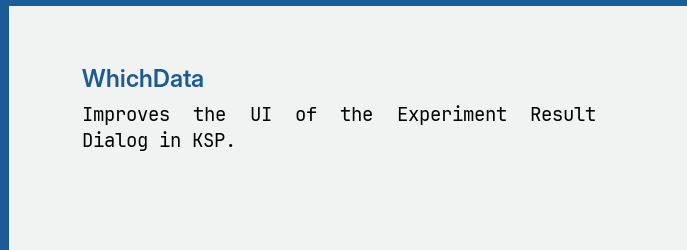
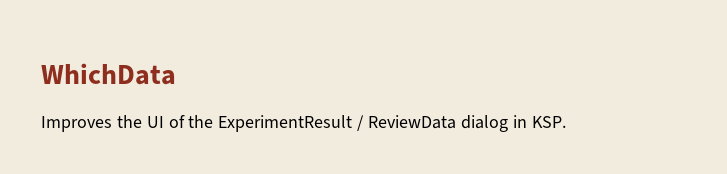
- Improves the UI of the Experiment Result Dialog in KSP.
+ Improves the UI of the ExperimentResult / ReviewData dialog in KSP.

